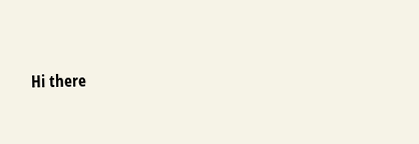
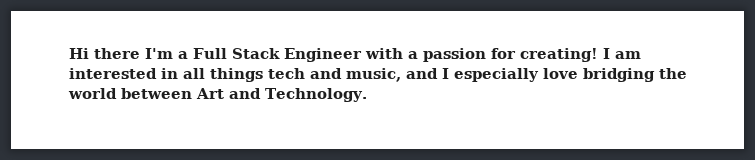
- Hi there
+ Hi there I'm a Full Stack Engineer with a passion for creating! I am interested in all things tech and music, and I especially love bridging the world between Art and Technology.

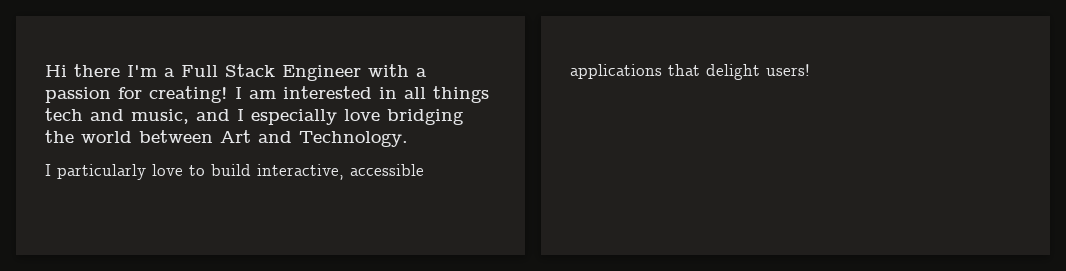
+ I particularly love to build interactive, accessible applications that delight users!

